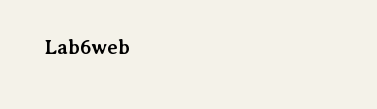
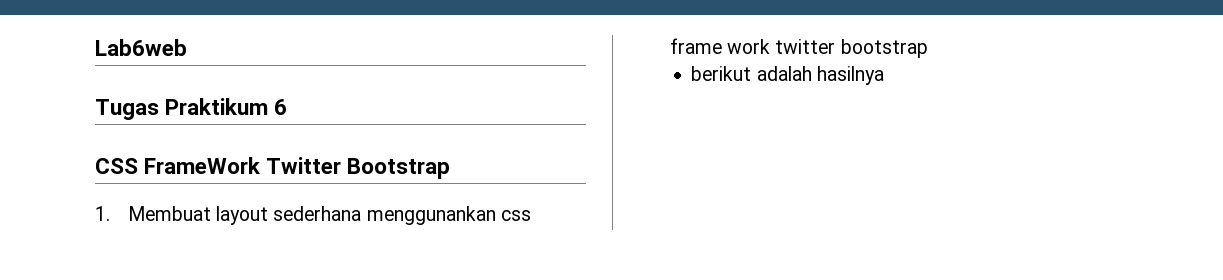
+ Tugas Praktikum 6
+ CSS FrameWork Twitter Bootstrap
+ 1. Membuat layout sederhana menggunankan css frame work twitter bootstrap
+ berikut adalah hasilnya

